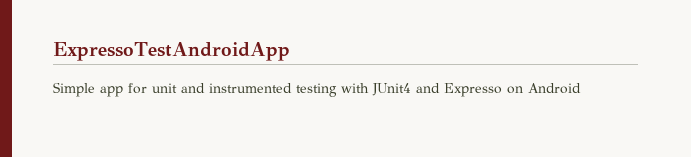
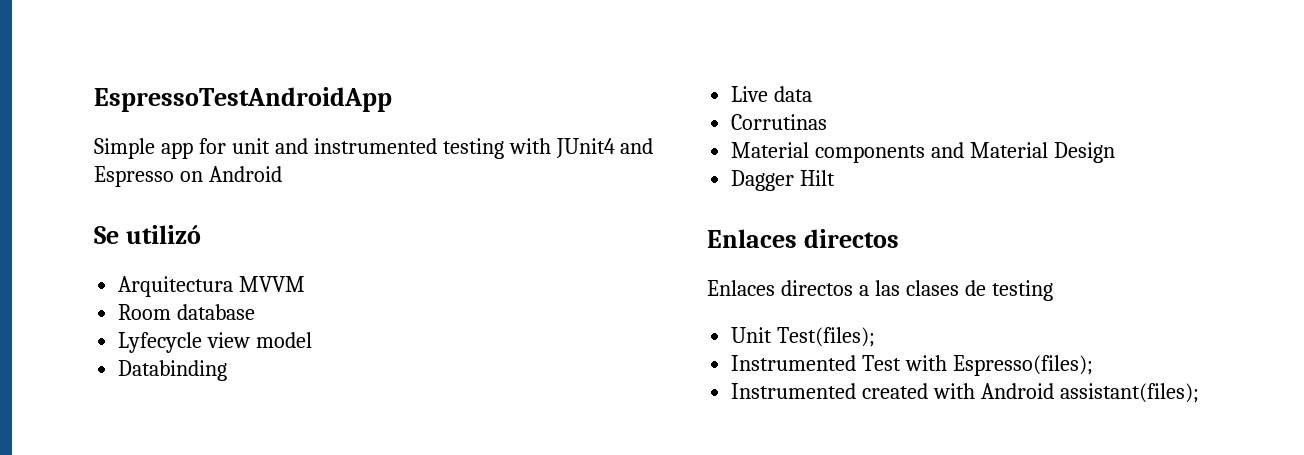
- ExpressoTestAndroidApp
+ EspressoTestAndroidApp
- Simple app for unit and instrumented testing with JUnit4 and Expresso on Android
+ Simple app for unit and instrumented testing with JUnit4 and Espresso on Android
+ Se utilizó
+ Arquitectura MVVM
+ Room database
+ Lyfecycle view model
+ Databinding
+ Live data
+ Corrutinas
+ Material components and Material Design
+ Dagger Hilt
+ Enlaces directos
+ Enlaces directos a las clases de testing
+ Unit Test(files);
+ Instrumented Test with Espresso(files);
+ Instrumented created with Android assistant(files);

